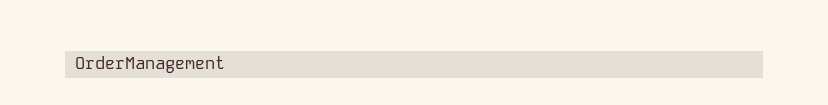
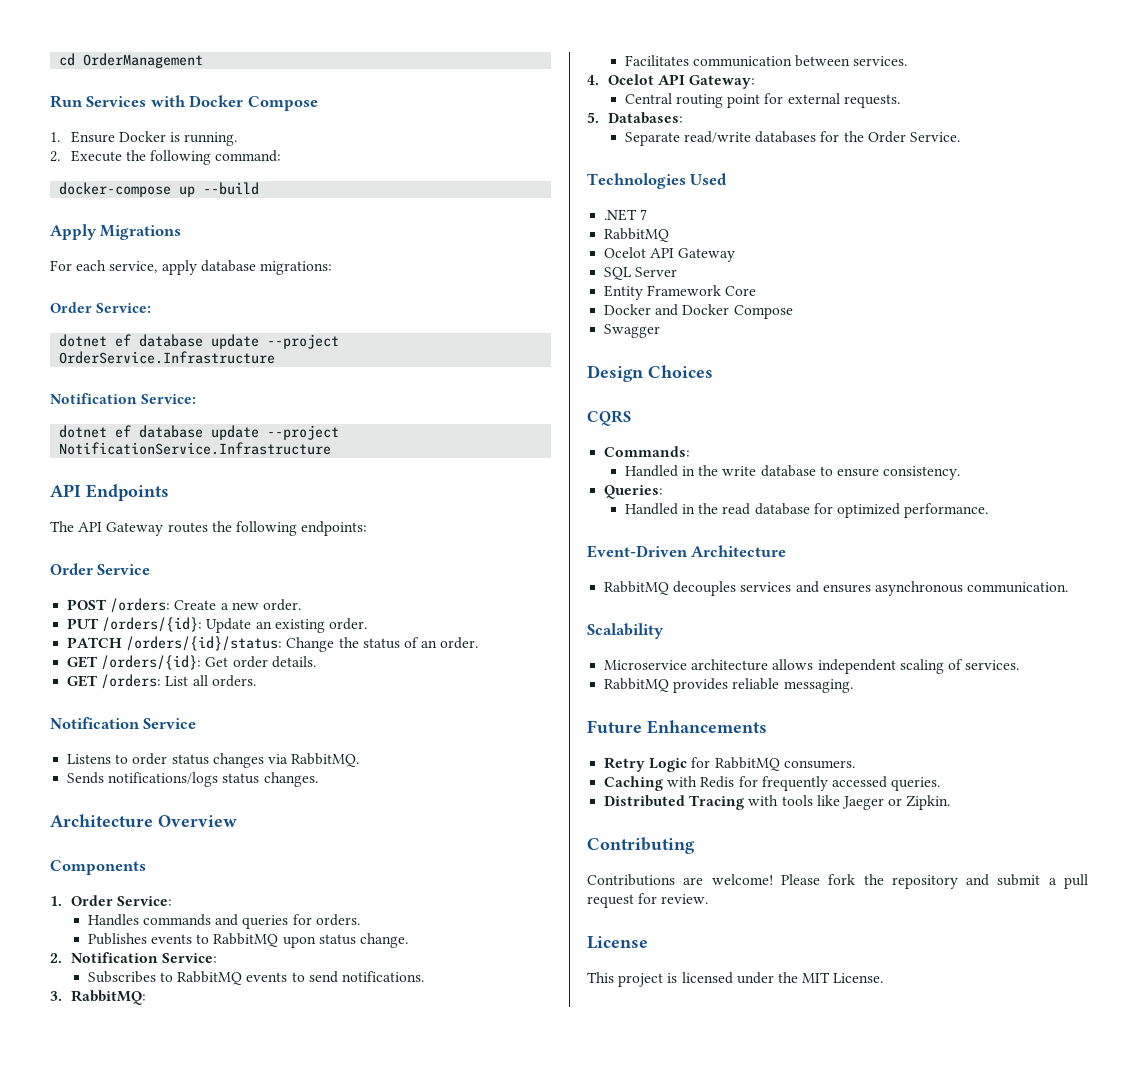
- OrderManagement
+ cd OrderManagement
+ Run Services with Docker Compose
+ 1. Ensure Docker is running.
+ 2. Execute the following command:
+ docker-compose up --build
+ Apply Migrations
+ For each service, apply database migrations:
+ Order Service:
+ dotnet ef database update --project OrderService.Infrastructure
+ Notification Service:
+ dotnet ef database update --project NotificationService.Infrastructure
+ API Endpoints
+ The API Gateway routes the following endpoints:
+ Order Service
+ POST /orders: Create a new order.
+ PUT /orders/{id}: Update an existing order.
+ PATCH /orders/{id}/status: Change the status of an order.
+ GET /orders/{id}: Get order details.
+ GET /orders: List all orders.
+ Notification Service
+ Listens to order status changes via RabbitMQ.
+ Sends notifications/logs status changes.
+ Architecture Overview
+ Components
+ 1. Order Service:
+ Handles commands and queries for orders.
+ Publishes events to RabbitMQ upon status change.
+ 2. Notification Service:
+ Subscribes to RabbitMQ events to send notifications.
+ 3. RabbitMQ:
+ Facilitates communication between services.
+ 4. Ocelot API Gateway:
+ Central routing point for external requests.
+ 5. Databases:
+ Separate read/write databases for the Order Service.
+ Technologies Used
+ .NET 7
+ RabbitMQ
+ Ocelot API Gateway
+ SQL Server
+ Entity Framework Core
+ Docker and Docker Compose
+ Swagger
+ Design Choices
+ CQRS
+ Commands:
+ Handled in the write database to ensure consistency.
+ Queries:
+ Handled in the read database for optimized performance.
+ Event-Driven Architecture
+ RabbitMQ decouples services and ensures asynchronous communication.
+ Scalability
+ Microservice architecture allows independent scaling of services.
+ RabbitMQ provides reliable messaging.
+ Future Enhancements
+ Retry Logic for RabbitMQ consumers.
+ Caching with Redis for frequently accessed queries.
+ Distributed Tracing with tools like Jaeger or Zipkin.
+ Contributing
+ Contributions are welcome! Please fork the repository and submit a pull request for review.
+ License
+ This project is licensed under the MIT License.

